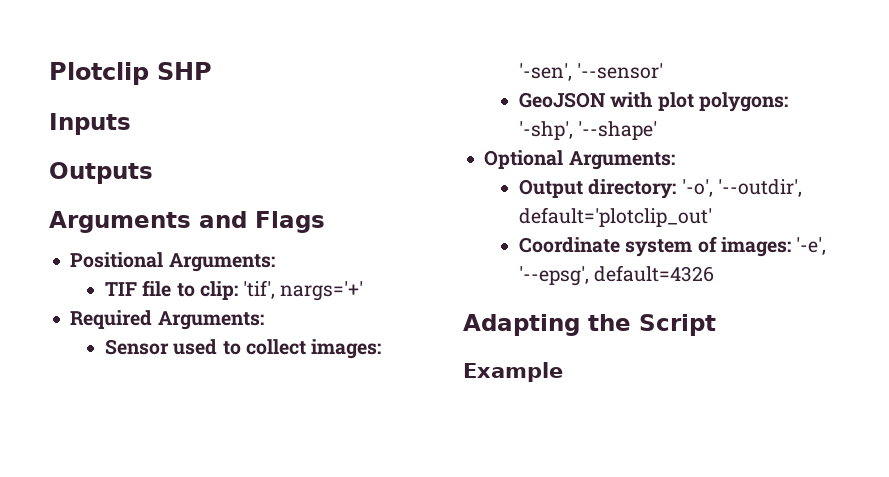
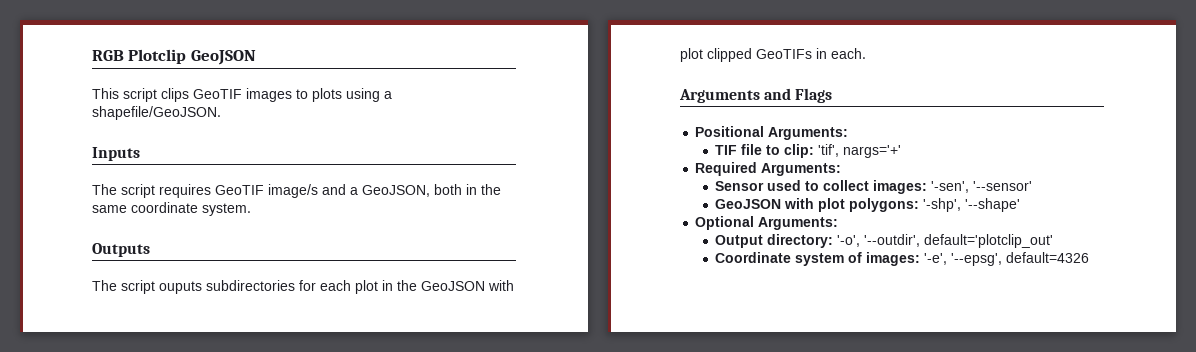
- Plotclip SHP
+ RGB Plotclip GeoJSON
+ This script clips GeoTIF images to plots using a shapefile/GeoJSON.
  Inputs
+ The script requires GeoTIF image/s and a GeoJSON, both in the same coordinate system.
  Outputs
+ The script ouputs subdirectories for each plot in the GeoJSON with plot clipped GeoTIFs in each.
- Adapting the Script
- Example

